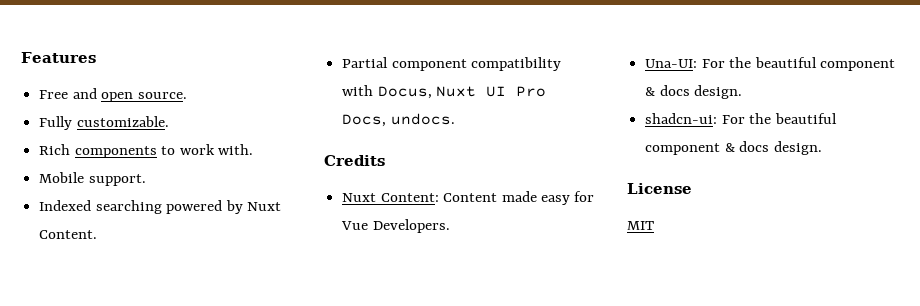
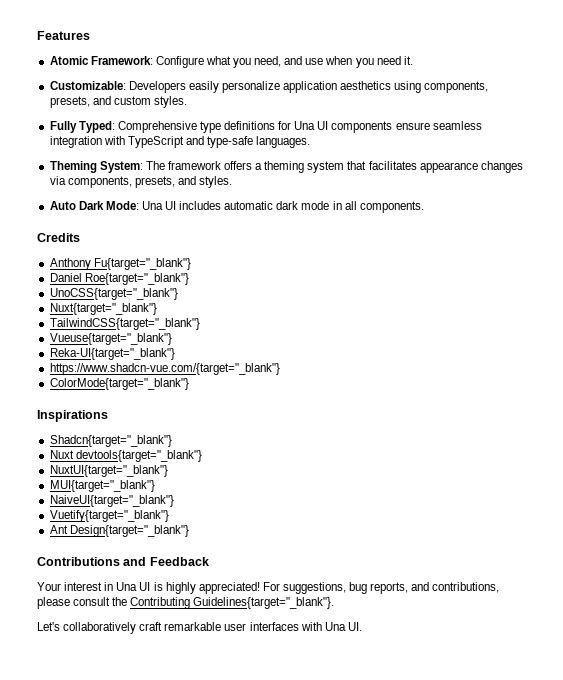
- Free and open source.
- Fully customizable.
- Rich components to work with.
- Mobile support.
- Indexed searching powered by Nuxt Content.
- Partial component compatibility with Docus, Nuxt UI Pro Docs, undocs.
+ Atomic Framework: Configure what you need, and use when you need it.
+ Customizable: Developers easily personalize application aesthetics using components, presets, and custom styles.
+ Fully Typed: Comprehensive type definitions for Una UI components ensure seamless integration with TypeScript and type-safe languages.
+ Theming System: The framework offers a theming system that facilitates appearance changes via components, presets, and styles.
+ Auto Dark Mode: Una UI includes automatic dark mode in all components.
  Credits
- Nuxt Content: Content made easy for Vue Developers.
- Una-UI: For the beautiful component & docs design.
- shadcn-ui: For the beautiful component & docs design.
- License
- MIT
+ Anthony Fu{target="_blank"}
+ Daniel Roe{target="_blank"}
+ UnoCSS{target="_blank"}
+ Nuxt{target="_blank"}
+ TailwindCSS{target="_blank"}
+ Vueuse{target="_blank"}
+ Reka-UI{target="_blank"}
+ https://www.shadcn-vue.com/{target="_blank"}
+ ColorMode{target="_blank"}
+ Inspirations
+ Shadcn{target="_blank"}
+ Nuxt devtools{target="_blank"}
+ NuxtUI{target="_blank"}
+ MUI{target="_blank"}
+ NaiveUI{target="_blank"}
+ Vuetify{target="_blank"}
+ Ant Design{target="_blank"}
+ Contributions and Feedback
+ Your interest in Una UI is highly appreciated! For suggestions, bug reports, and contributions, please consult the Contributing Guidelines{target="_blank"}.
+ Let's collaboratively craft remarkable user interfaces with Una UI.

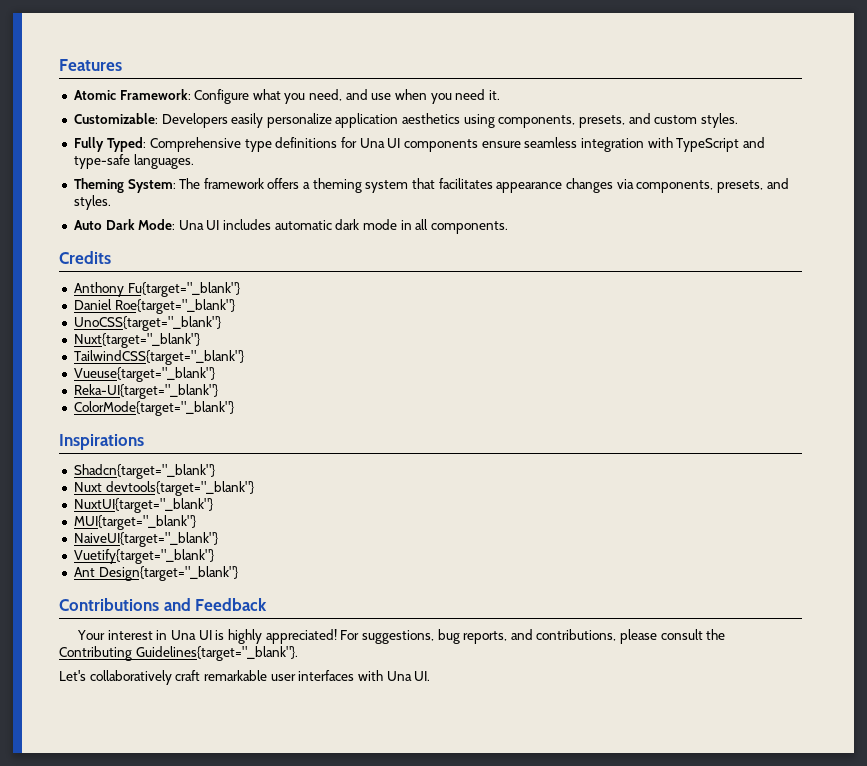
- https://www.shadcn-vue.com/{target="_blank"}

